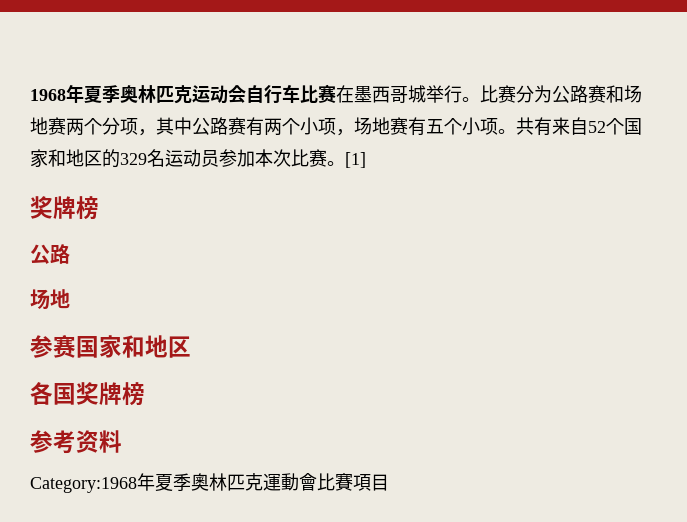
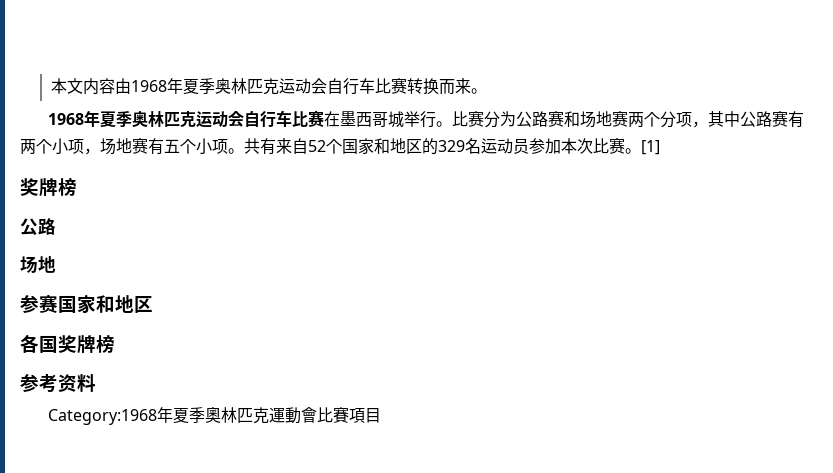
+ 本文内容由1968年夏季奥林匹克运动会自行车比赛转换而来。

